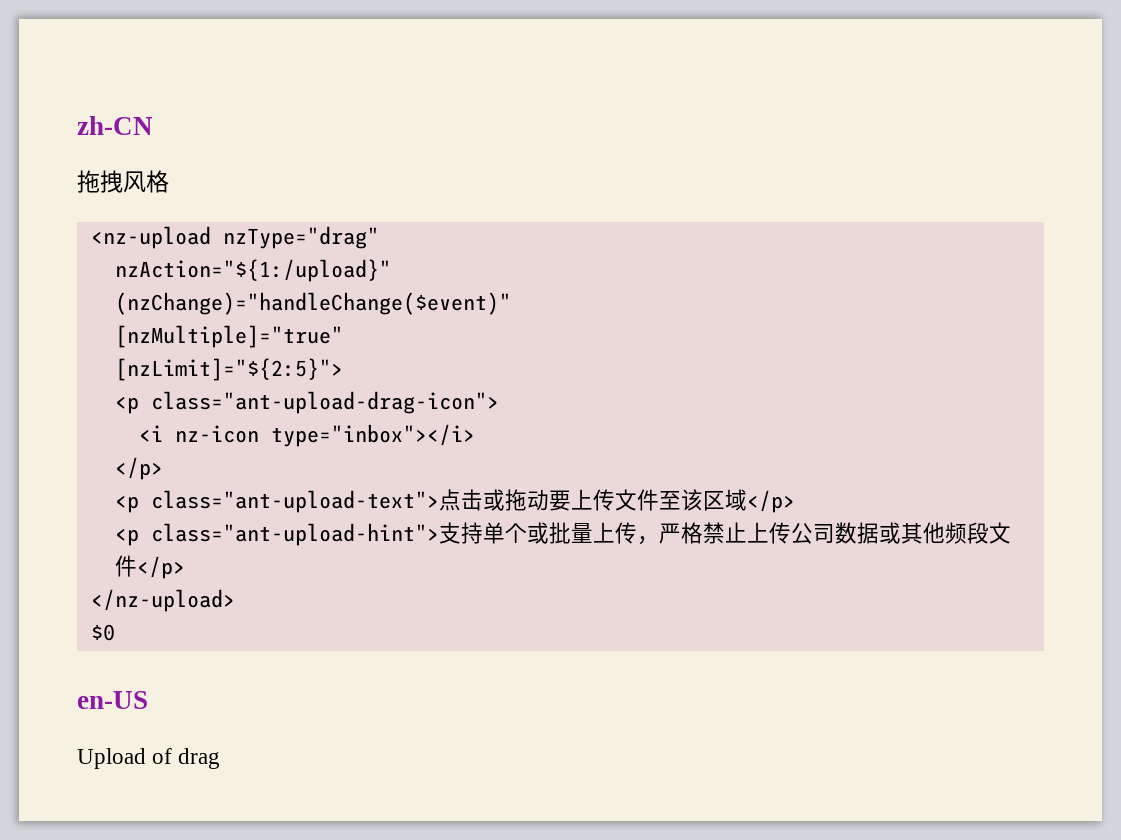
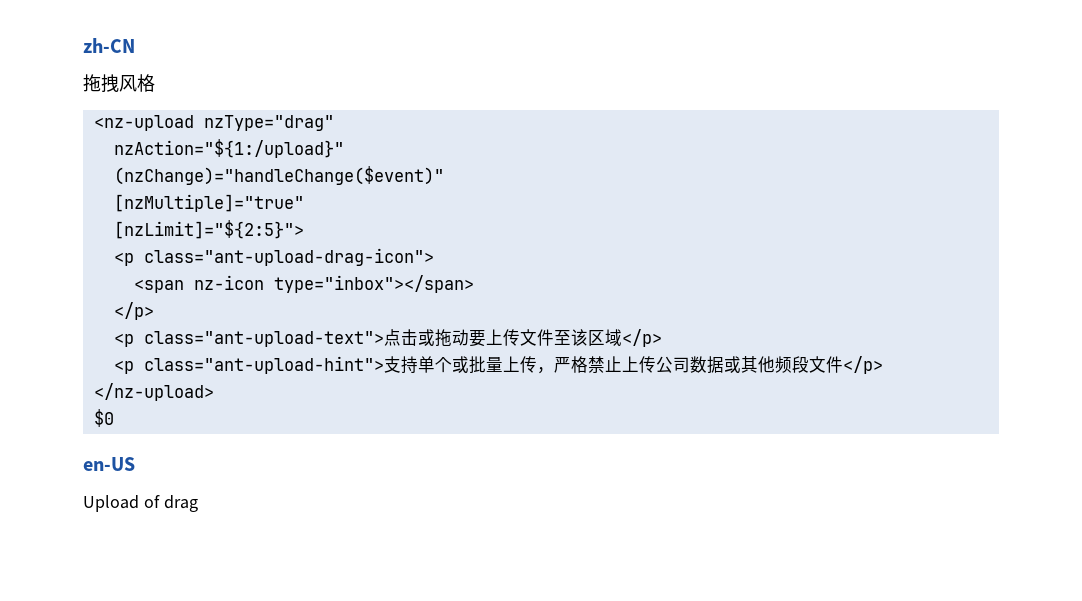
- <i nz-icon type="inbox"></i>
+ <span nz-icon type="inbox"></span>

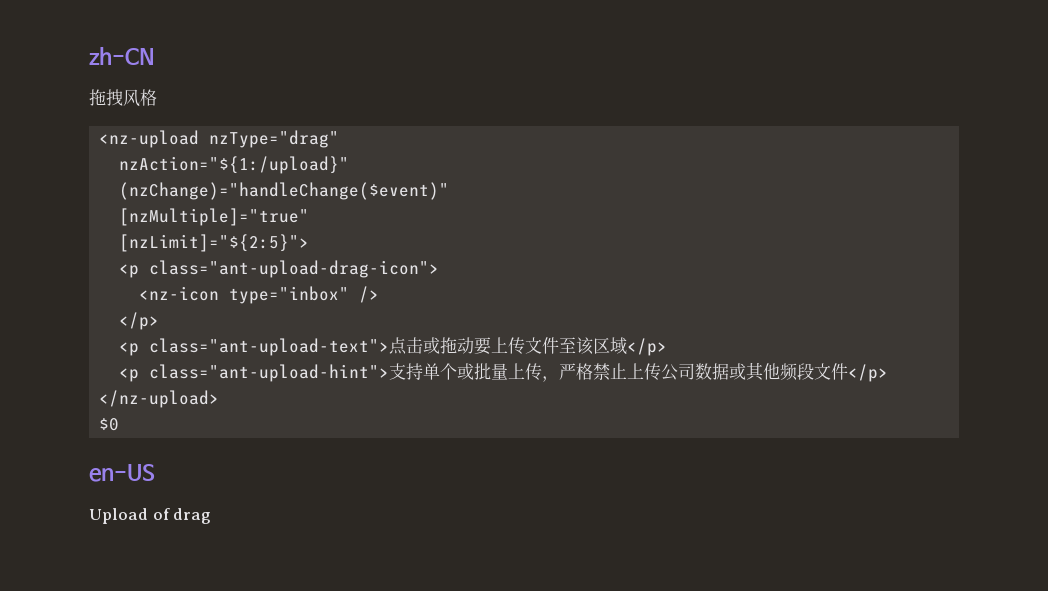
- <span nz-icon type="inbox"></span>
+ <nz-icon type="inbox" />

